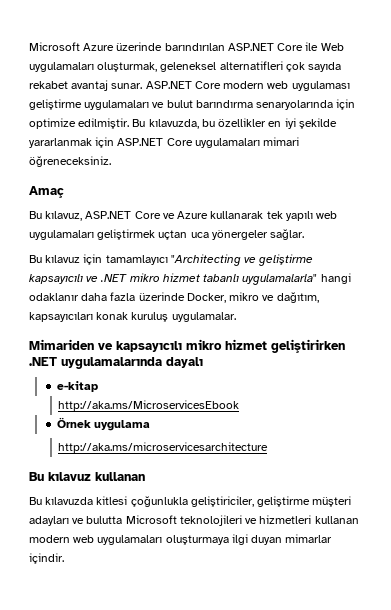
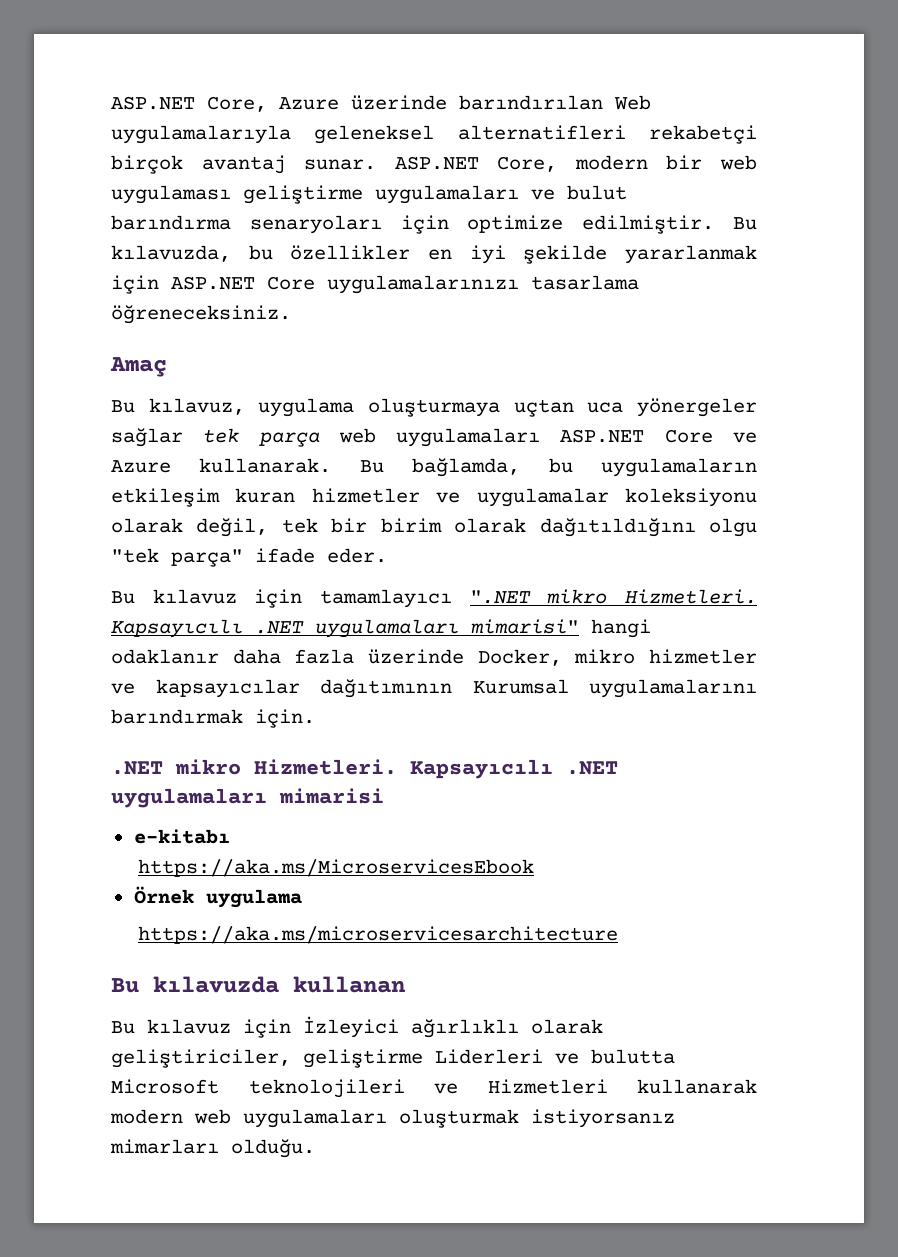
- Microsoft Azure üzerinde barındırılan ASP.NET Core ile Web uygulamaları oluşturmak, geleneksel alternatifleri çok sayıda rekabet avantaj sunar. ASP.NET Core modern web uygulaması geliştirme uygulamaları ve bulut barındırma senaryolarında için optimize edilmiştir.
+ ASP.NET Core, Azure üzerinde barındırılan Web uygulamalarıyla geleneksel alternatifleri rekabetçi birçok avantaj sunar. ASP.NET Core, modern bir web uygulaması geliştirme uygulamaları ve bulut barındırma senaryoları için optimize edilmiştir.
- Bu kılavuzda, bu özellikler en iyi şekilde yararlanmak için ASP.NET Core uygulamaları mimari öğreneceksiniz.
+ Bu kılavuzda, bu özellikler en iyi şekilde yararlanmak için ASP.NET Core uygulamalarınızı tasarlama öğreneceksiniz.
- Bu kılavuz, ASP.NET Core ve Azure kullanarak tek yapılı web uygulamaları geliştirmek uçtan uca yönergeler sağlar.
- Bu kılavuz için tamamlayıcı "Architecting ve geliştirme kapsayıcılı ve .NET mikro hizmet tabanlı uygulamalarla" hangi odaklanır daha fazla üzerinde Docker, mikro ve dağıtım, kapsayıcıları konak kuruluş uygulamalar.
- Mimariden ve kapsayıcılı mikro hizmet geliştirirken .NET uygulamalarında dayalı
- e-kitap
- http://aka.ms/MicroservicesEbook
+ Bu kılavuz, uygulama oluşturmaya uçtan uca yönergeler sağlar tek parça web uygulamaları ASP.NET Core ve Azure kullanarak. Bu bağlamda, bu uygulamaların etkileşim kuran hizmetler ve uygulamalar koleksiyonu olarak değil, tek bir birim olarak dağıtıldığını olgu "tek parça" ifade eder.
+ Bu kılavuz için tamamlayıcı ".NET mikro Hizmetleri. Kapsayıcılı .NET uygulamaları mimarisi" hangi odaklanır daha fazla üzerinde Docker, mikro hizmetler ve kapsayıcılar dağıtımının Kurumsal uygulamalarını barındırmak için.
+ .NET mikro Hizmetleri. Kapsayıcılı .NET uygulamaları mimarisi
+ e-kitabı
+ https://aka.ms/MicroservicesEbook
  Örnek uygulama
- http://aka.ms/microservicesarchitecture
- Bu kılavuz kullanan
- Bu kılavuzda kitlesi çoğunlukla geliştiriciler, geliştirme müşteri adayları ve bulutta Microsoft teknolojileri ve hizmetleri kullanan modern web uygulamaları oluşturmaya ilgi duyan mimarlar içindir.
+ https://aka.ms/microservicesarchitecture
+ Bu kılavuzda kullanan
+ Bu kılavuz için İzleyici ağırlıklı olarak geliştiriciler, geliştirme Liderleri ve bulutta Microsoft teknolojileri ve Hizmetleri kullanarak modern web uygulamaları oluşturmak istiyorsanız mimarları olduğu.

